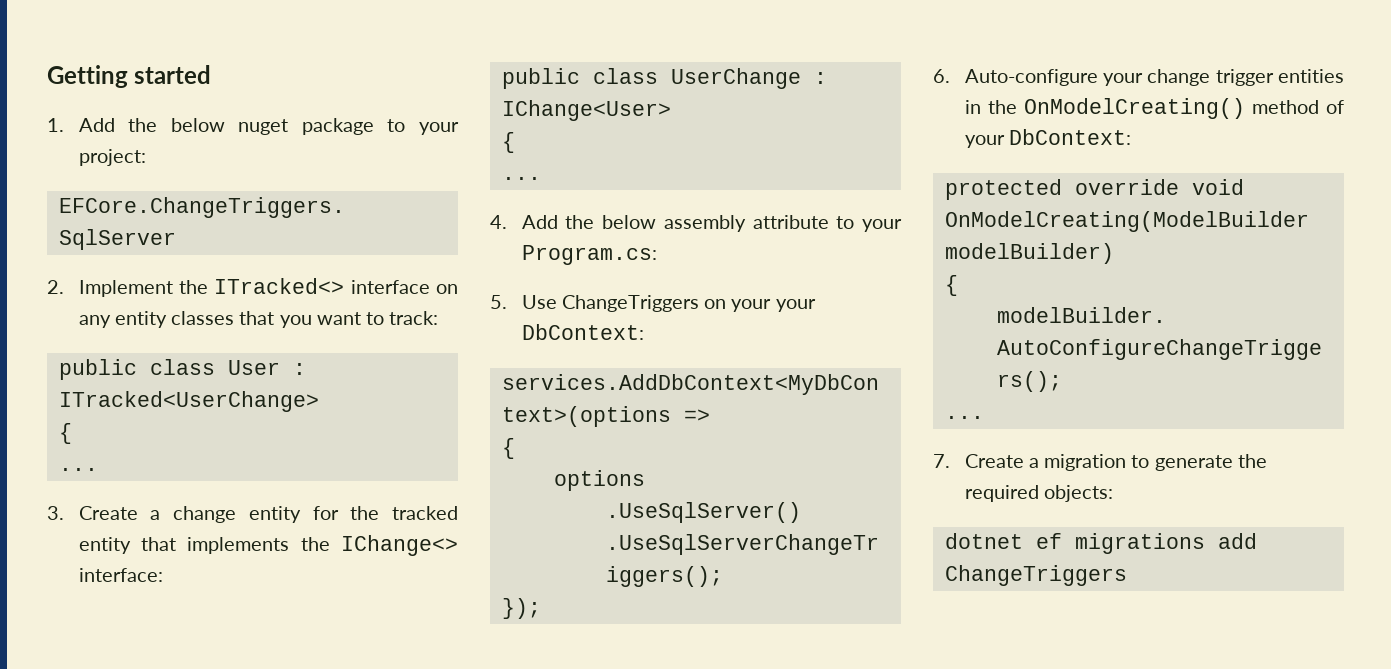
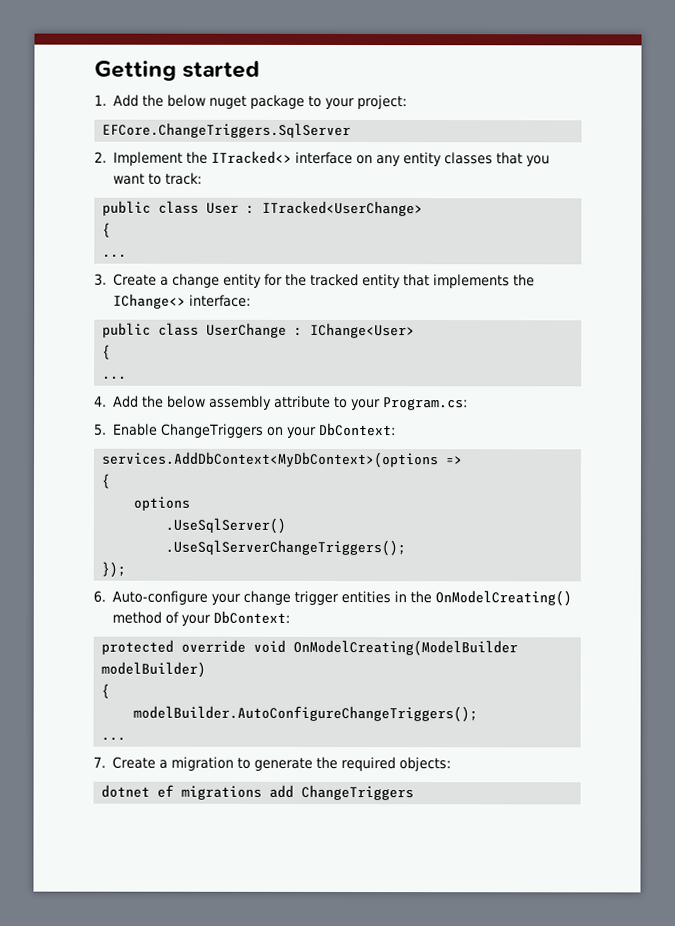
- 5. Use ChangeTriggers on your your DbContext:
+ 5. Enable ChangeTriggers on your DbContext:

